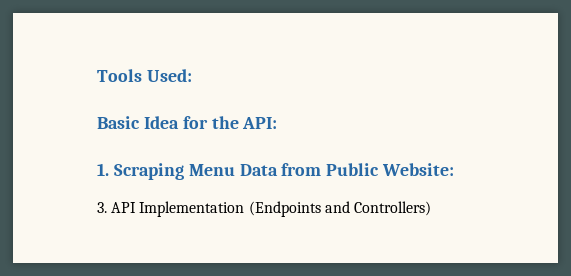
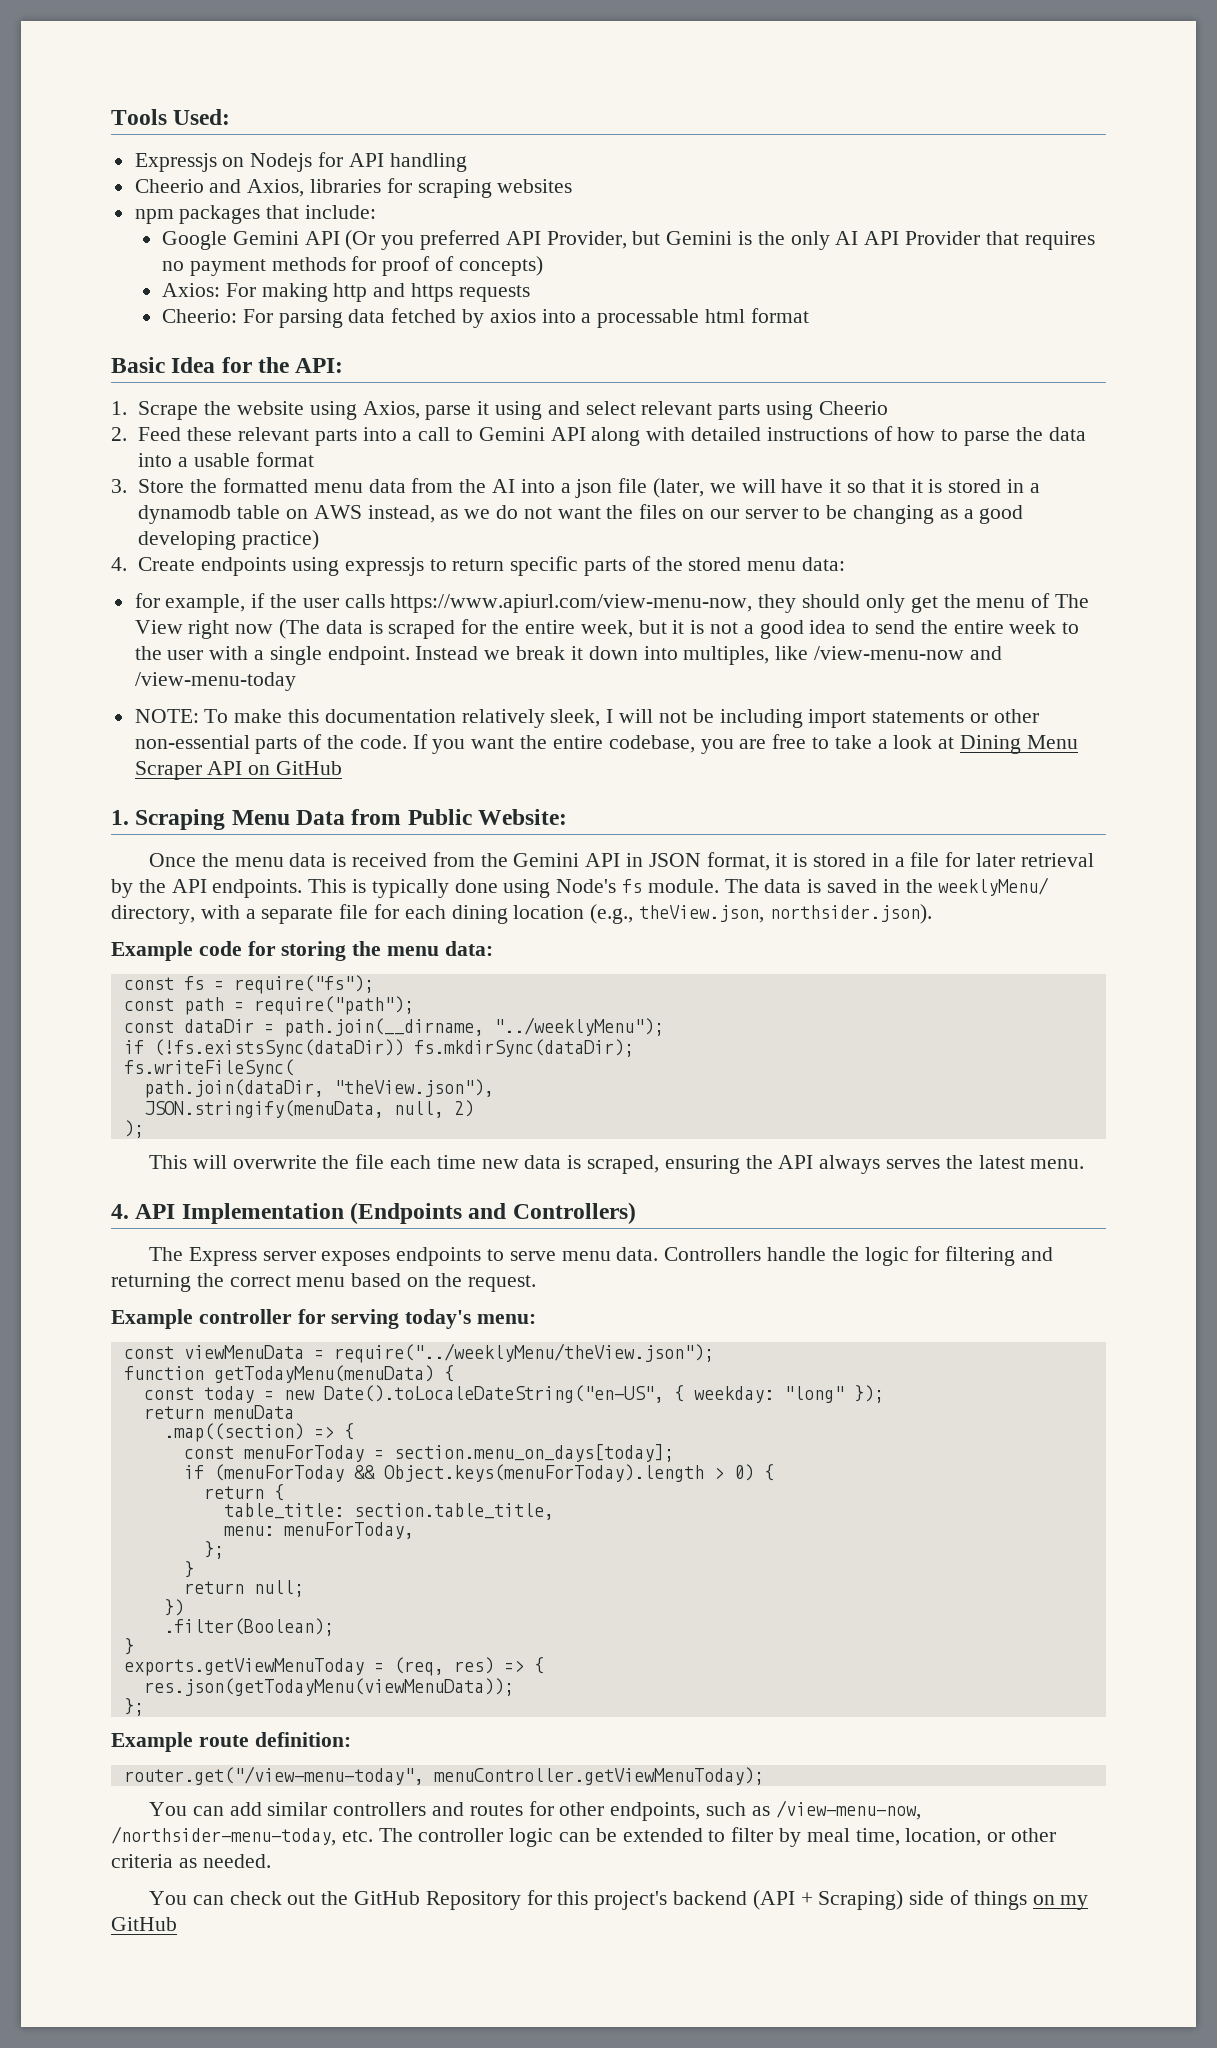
+ Expressjs on Nodejs for API handling
+ Cheerio and Axios, libraries for scraping websites
+ npm packages that include:
+ Google Gemini API (Or you preferred API Provider, but Gemini is the only AI API Provider that requires no payment methods for proof of concepts)
+ Axios: For making http and https requests
+ Cheerio: For parsing data fetched by axios into a processable html format
+ 1. Scrape the website using Axios, parse it using and select relevant parts using Cheerio
+ 2. Feed these relevant parts into a call to Gemini API along with detailed instructions of how to parse the data into a usable format
+ 3. Store the formatted menu data from the AI into a json file (later, we will have it so that it is stored in a dynamodb table on AWS instead, as we do not want the files on our server to be changing as a good developing practice)
+ 4. Create endpoints using expressjs to return specific parts of the stored menu data:
+ for example, if the user calls https://www.apiurl.com/view-menu-now, they should only get the menu of The View right now (The data is scraped for the entire week, but it is not a good idea to send the entire week to the user with a single endpoint. Instead we break it down into multiples, like /view-menu-now and /view-menu-today
+ NOTE: To make this documentation relatively sleek, I will not be including import statements or other non-essential parts of the code. If you want the entire codebase, you are free to take a look at Dining Menu Scraper API on GitHub
- 3. API Implementation (Endpoints and Controllers)
+ Once the menu data is received from the Gemini API in JSON format, it is stored in a file for later retrieval by the API endpoints. This is typically done using Node's fs module. The data is saved in the weeklyMenu/ directory, with a separate file for each dining location (e.g., theView.json, northsider.json).
+ Example code for storing the menu data:
+ const fs = require("fs");
+ const path = require("path");
+ const dataDir = path.join(__dirname, "../weeklyMenu");
+ if (!fs.existsSync(dataDir)) fs.mkdirSync(dataDir);
+ fs.writeFileSync(
+ path.join(dataDir, "theView.json"),
+ JSON.stringify(menuData, null, 2)
+ );
+ This will overwrite the file each time new data is scraped, ensuring the API always serves the latest menu.
+ 4. API Implementation (Endpoints and Controllers)
+ The Express server exposes endpoints to serve menu data. Controllers handle the logic for filtering and returning the correct menu based on the request.
+ Example controller for serving today's menu:
+ const viewMenuData = require("../weeklyMenu/theView.json");
+ function getTodayMenu(menuData) {
+ const today = new Date().toLocaleDateString("en-US", { weekday: "long" });
+ return menuData
+ .map((section) => {
+ const menuForToday = section.menu_on_days[today];
+ if (menuForToday && Object.keys(menuForToday).length > 0) {
+ return {
+ table_title: section.table_title,
+ menu: menuForToday,
+ };
+ }
+ return null;
+ })
+ .filter(Boolean);
+ }
+ exports.getViewMenuToday = (req, res) => {
+ res.json(getTodayMenu(viewMenuData));
+ };
+ Example route definition:
+ router.get("/view-menu-today", menuController.getViewMenuToday);
+ You can add similar controllers and routes for other endpoints, such as /view-menu-now, /northsider-menu-today, etc. The controller logic can be extended to filter by meal time, location, or other criteria as needed.
+ You can check out the GitHub Repository for this project's backend (API + Scraping) side of things on my GitHub

